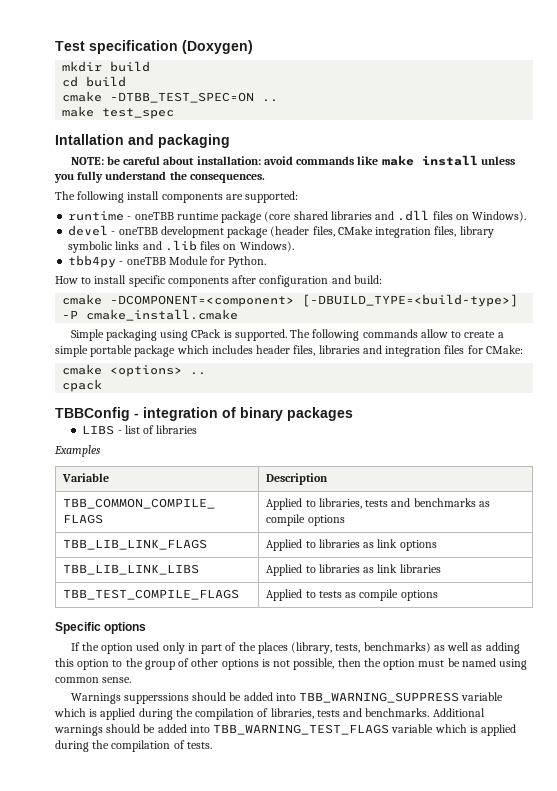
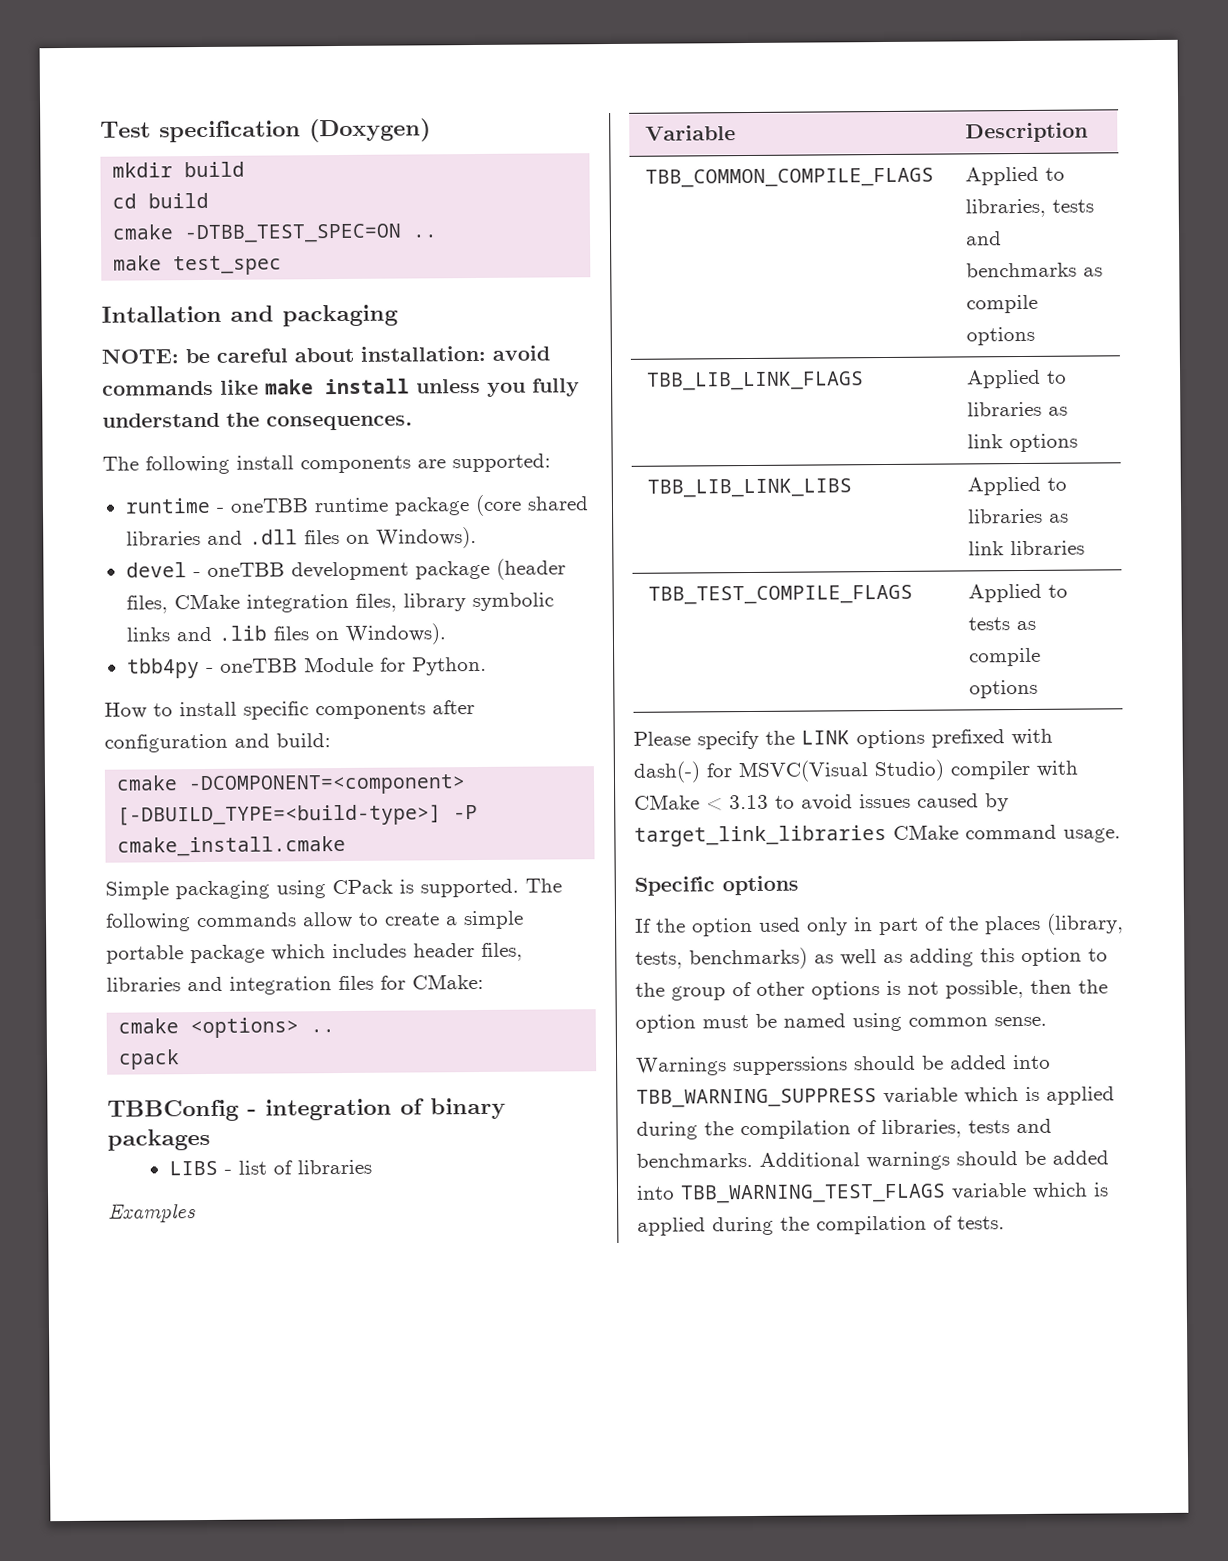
+ Please specify the LINK options prefixed with dash(-) for MSVC(Visual Studio) compiler with CMake < 3.13 to avoid issues caused by target_link_libraries CMake command usage.

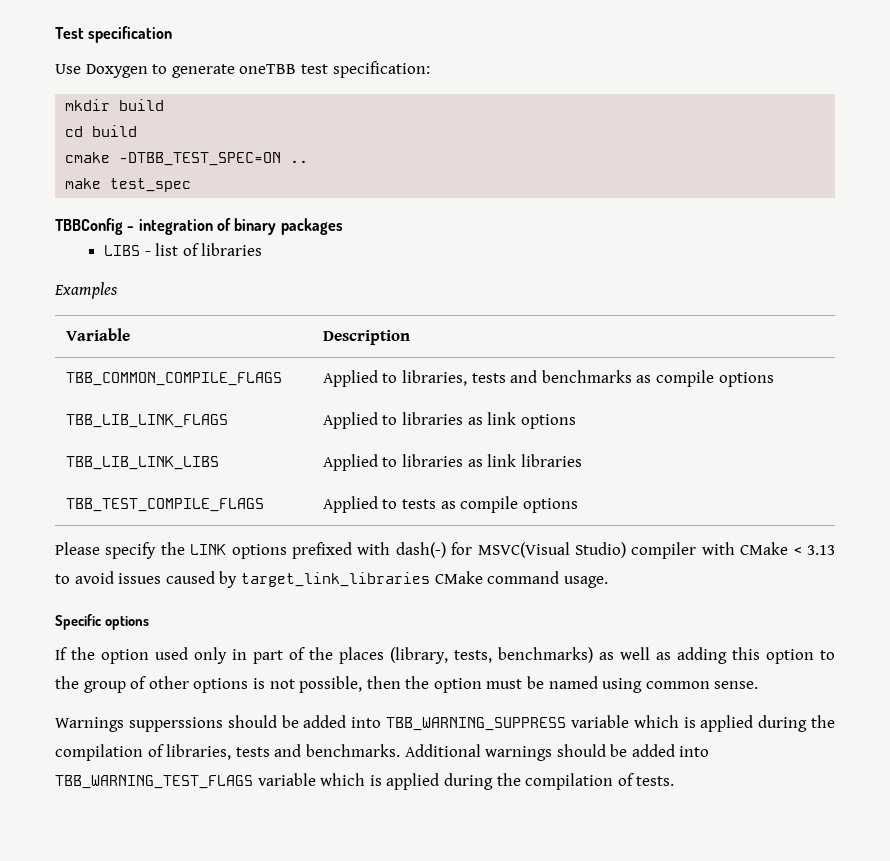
- Test specification (Doxygen)
+ Test specification
+ Use Doxygen to generate oneTBB test specification:
- Intallation and packaging
- NOTE: be careful about installation: avoid commands like make install unless you fully understand the consequences.
- The following install components are supported:
- runtime - oneTBB runtime package (core shared libraries and .dll files on Windows).
- devel - oneTBB development package (header files, CMake integration files, library symbolic links and .lib files on Windows).
- tbb4py - oneTBB Module for Python.
- How to install specific components after configuration and build:
- cmake -DCOMPONENT=<component> [-DBUILD_TYPE=<build-type>] -P cmake_install.cmake
- Simple packaging using CPack is supported. The following commands allow to create a simple portable package which includes header files, libraries and integration files for CMake:
- cmake <options> ..
- cpack

